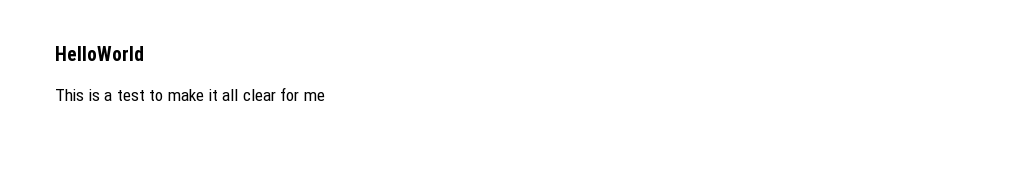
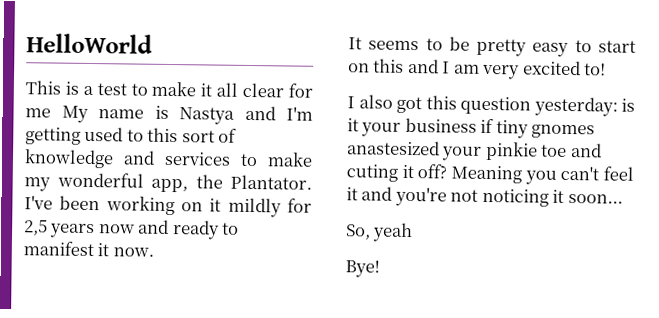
- This is a test to make it all clear for me
+ This is a test to make it all clear for me My name is Nastya and I'm getting used to this sort of knowledge and services to make my wonderful app, the Plantator. I've been working on it mildly for 2,5 years now and ready to manifest it now.
+ It seems to be pretty easy to start on this and I am very excited to!
+ I also got this question yesterday: is it your business if tiny gnomes anastesized your pinkie toe and cuting it off? Meaning you can't feel it and you're not noticing it soon...
+ So, yeah
+ Bye!

